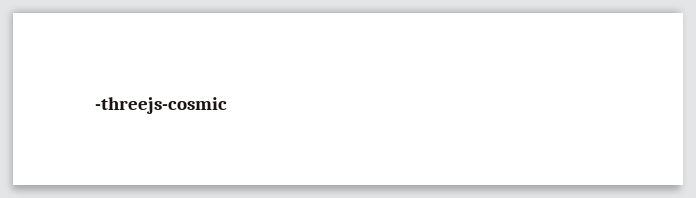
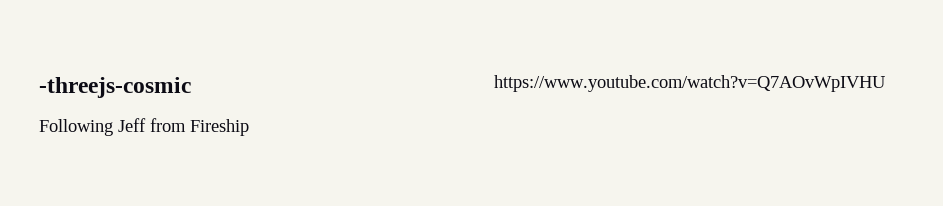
+ Following Jeff from Fireship https://www.youtube.com/watch?v=Q7AOvWpIVHU

